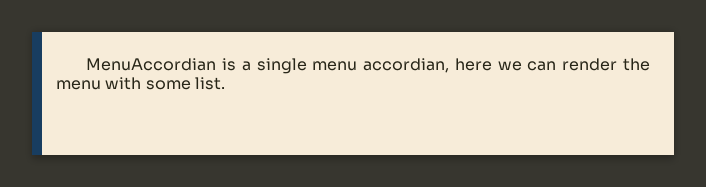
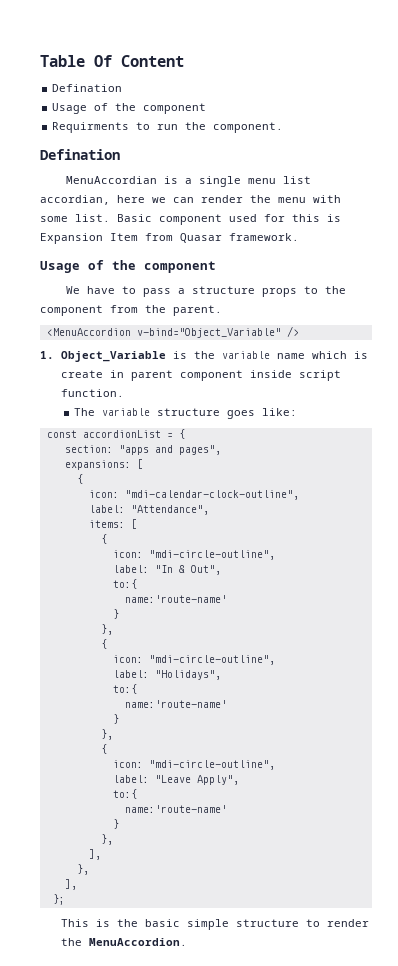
+ Table Of Content
+ Defination
+ Usage of the component
+ Requirments to run the component.
+ Defination
- MenuAccordian is a single menu accordian, here we can render the menu with some list.
+ MenuAccordian is a single menu list accordian, here we can render the menu with some list.
+ Basic component used for this is Expansion Item from Quasar framework.
+ Usage of the component
+ We have to pass a structure props to the component from the parent.
+ <MenuAccordion v-bind="Object_Variable" />
+ 1. Object_Variable is the variable name which is create in parent component inside script function.
+ The variable structure goes like:
+ const accordionList = {
+ section: "apps and pages",
+ expansions: [
+ {
+ icon: "mdi-calendar-clock-outline",
+ label: "Attendance",
+ items: [
+ {
+ icon: "mdi-circle-outline",
+ label: "In & Out",
+ to:{
+ name:'route-name'
+ }
+ },
+ {
+ icon: "mdi-circle-outline",
+ label: "Holidays",
+ to:{
+ name:'route-name'
+ }
+ },
+ {
+ icon: "mdi-circle-outline",
+ label: "Leave Apply",
+ to:{
+ name:'route-name'
+ }
+ },
+ ],
+ },
+ ],
+ };
+ This is the basic simple structure to render the MenuAccordion.

